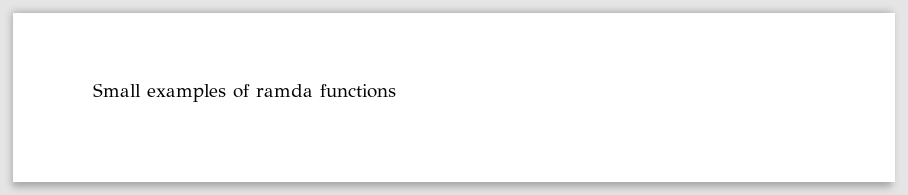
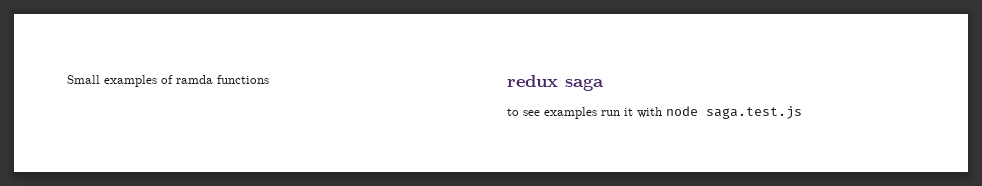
+ redux saga
+ to see examples run it with node saga.test.js

